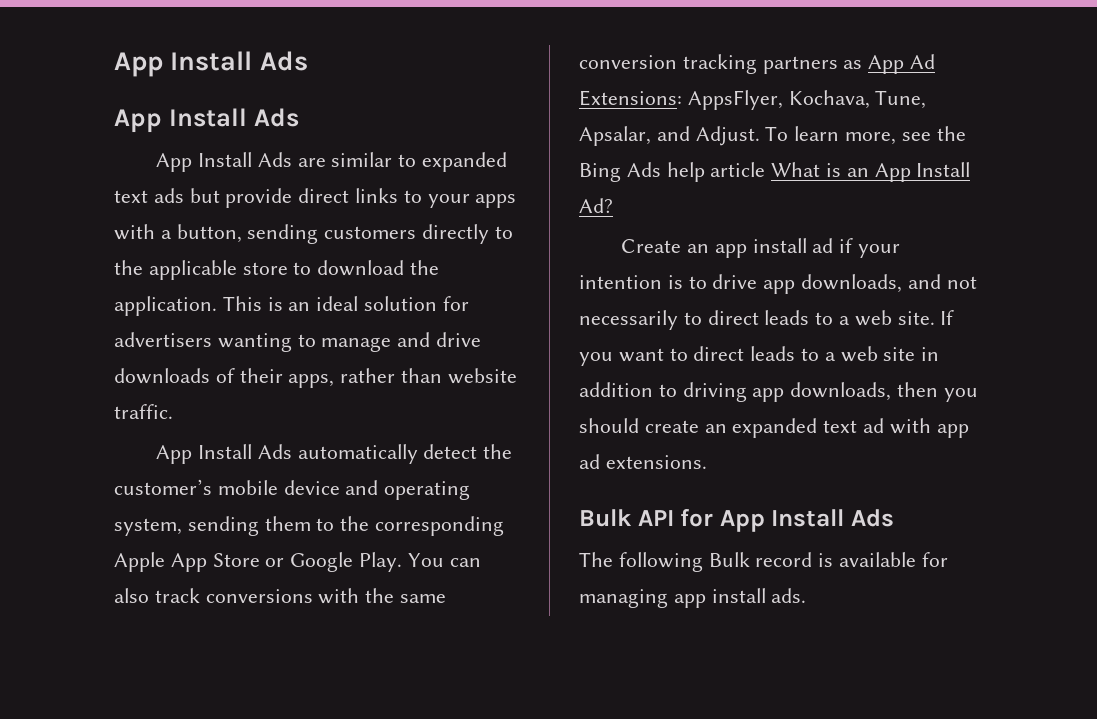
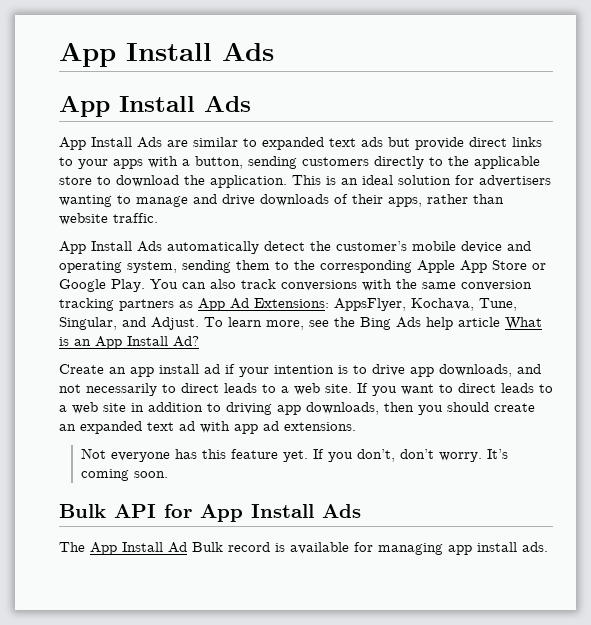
- You can also track conversions with the same conversion tracking partners as App Ad Extensions: AppsFlyer, Kochava, Tune, Apsalar, and Adjust.
+ You can also track conversions with the same conversion tracking partners as App Ad Extensions: AppsFlyer, Kochava, Tune, Singular, and Adjust.
+ Not everyone has this feature yet. If you don’t, don’t worry. It’s coming soon.
- The following Bulk record is available for managing app install ads.
+ The App Install Ad Bulk record is available for managing app install ads.

